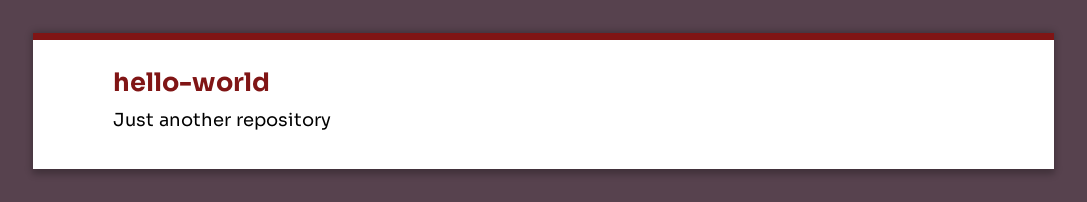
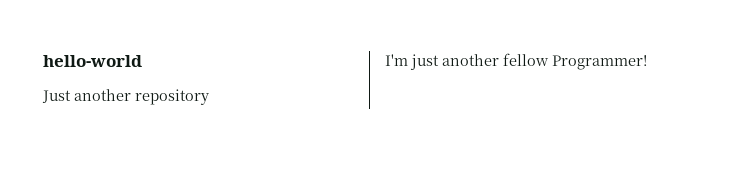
+ I'm just another fellow Programmer!

